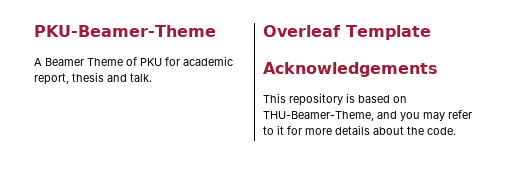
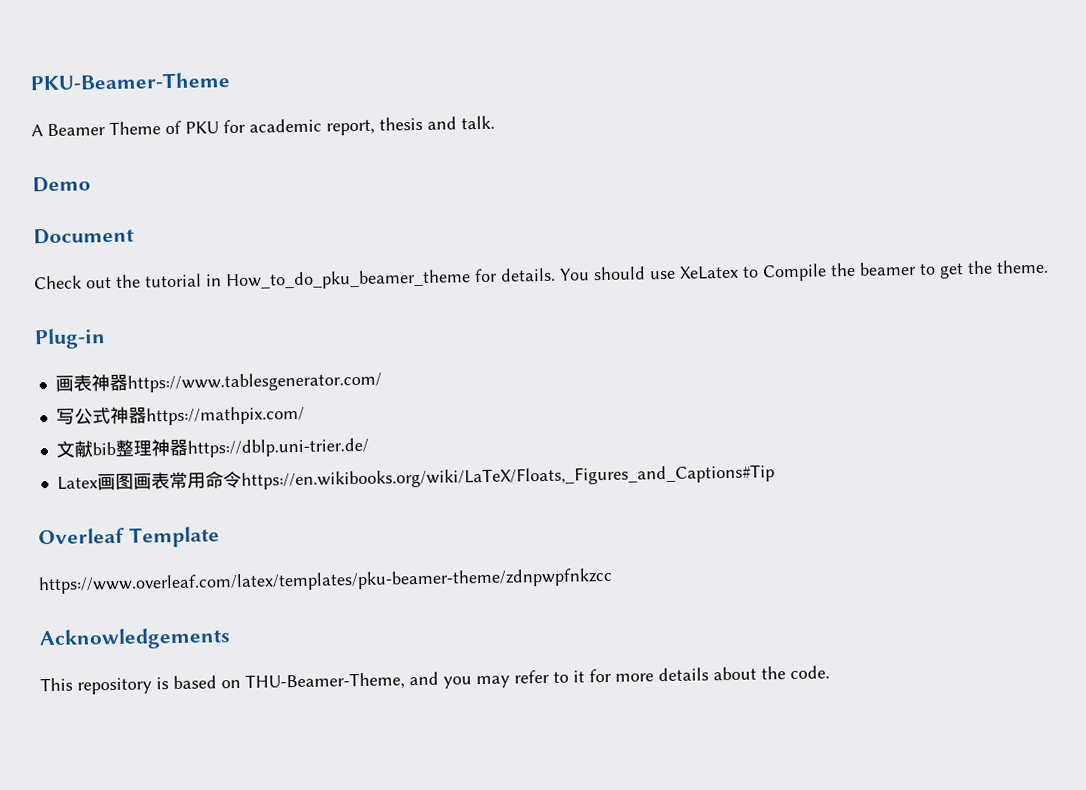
+ Demo
+ Document
+ Check out the tutorial in How_to_do_pku_beamer_theme for details. You should use XeLatex to Compile the beamer to get the theme.
+ Plug-in
+ 画表神器https://www.tablesgenerator.com/
+ 写公式神器https://mathpix.com/
+ 文献bib整理神器https://dblp.uni-trier.de/
+ Latex画图画表常用命令https://en.wikibooks.org/wiki/LaTeX/Floats,_Figures_and_Captions#Tip
+ https://www.overleaf.com/latex/templates/pku-beamer-theme/zdnpwpfnkzcc

